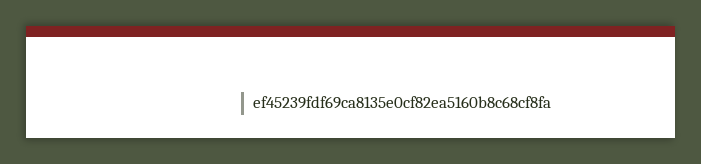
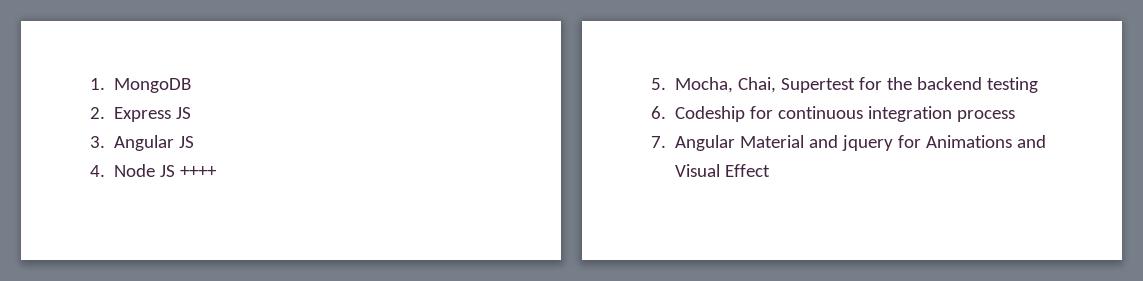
- ef45239fdf69ca8135e0cf82ea5160b8c68cf8fa
+ 1. MongoDB
+ 2. Express JS
+ 3. Angular JS
+ 4. Node JS ++++
+ 5. Mocha, Chai, Supertest for the backend testing
+ 6. Codeship for continuous integration process
+ 7. Angular Material and jquery for Animations and Visual Effect

